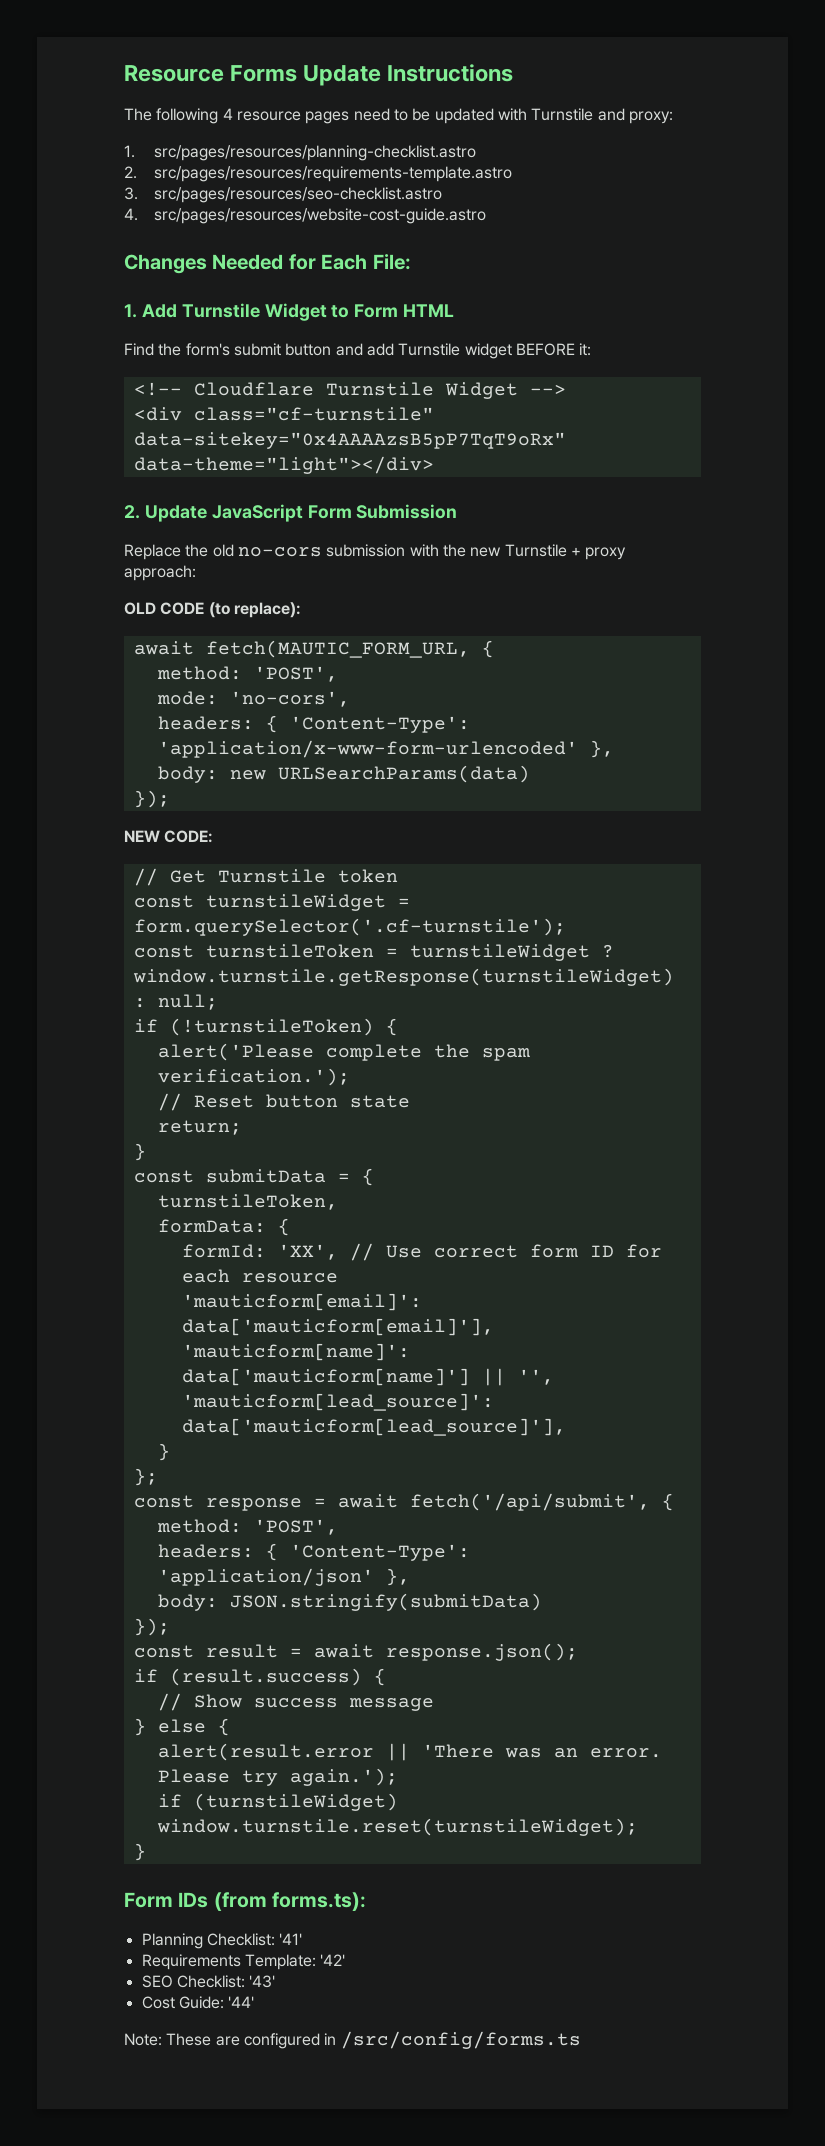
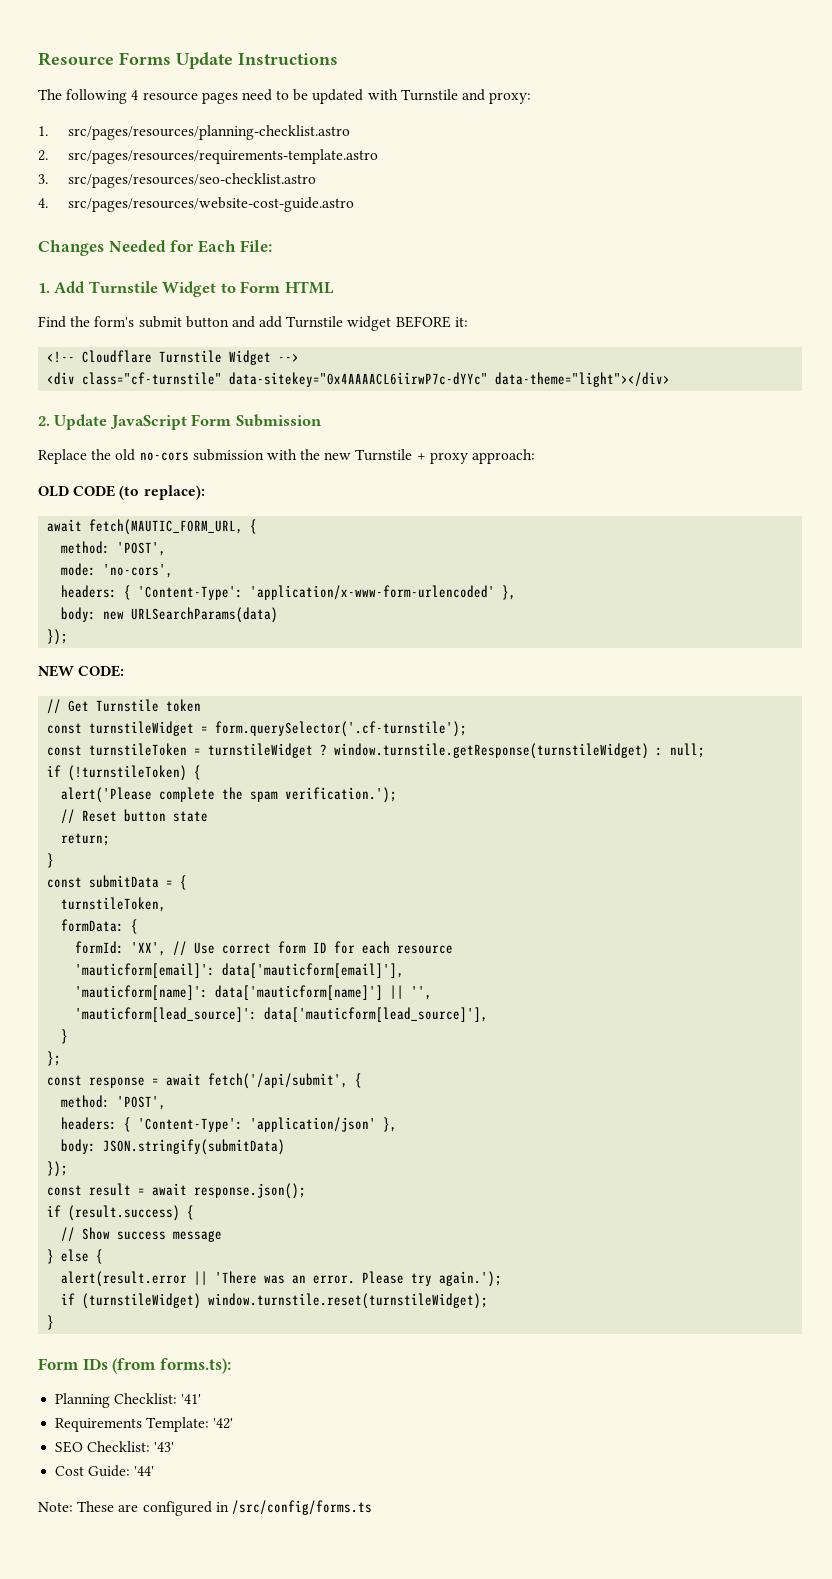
- <div class="cf-turnstile" data-sitekey="0x4AAAAzsB5pP7TqT9oRx" data-theme="light"></div>
+ <div class="cf-turnstile" data-sitekey="0x4AAAACL6iirwP7c-dYYc" data-theme="light"></div>

